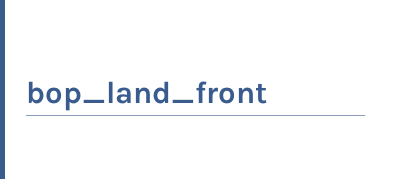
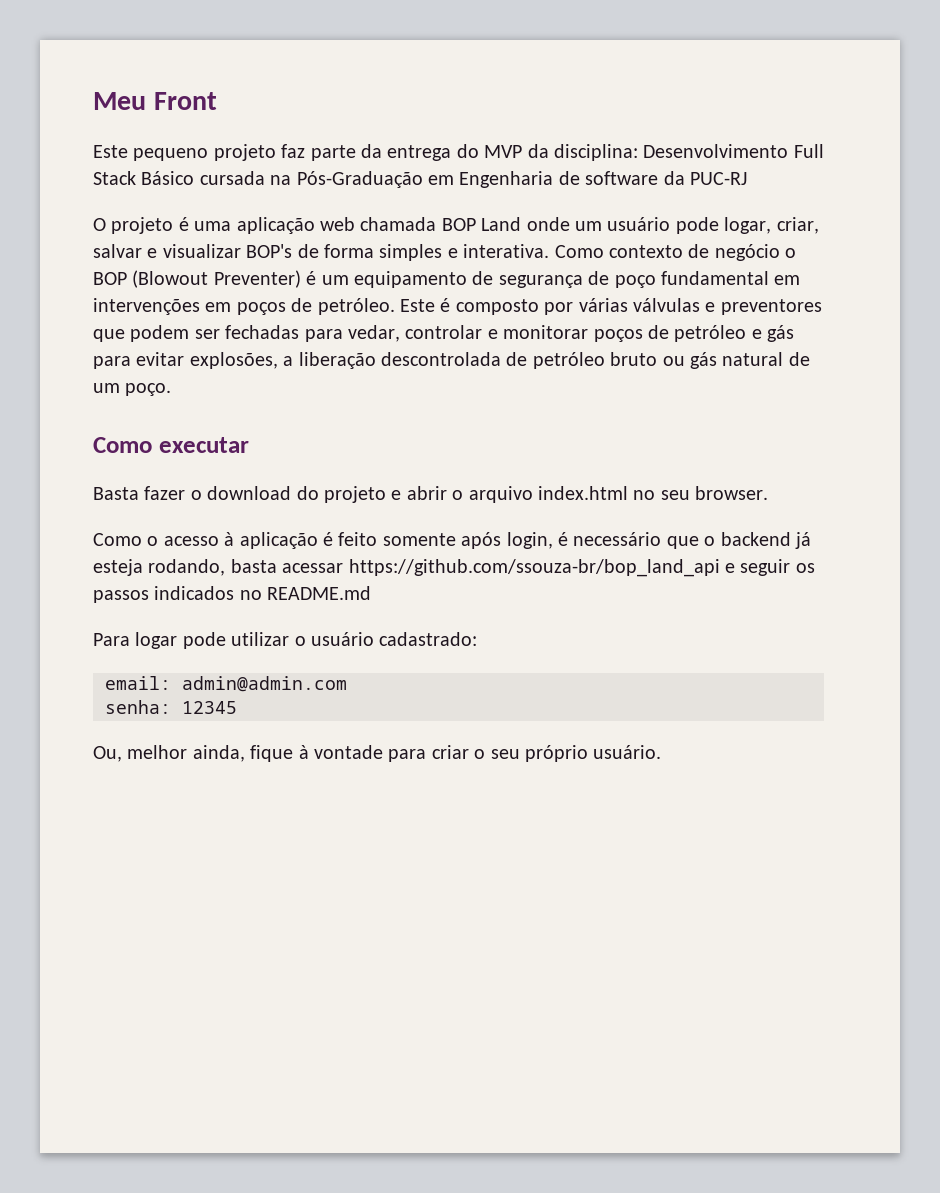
- bop_land_front
+ Meu Front
+ Este pequeno projeto faz parte da entrega do MVP da disciplina: Desenvolvimento Full Stack Básico cursada na Pós-Graduação em Engenharia de software da PUC-RJ
+ O projeto é uma aplicação web chamada BOP Land onde um usuário pode logar, criar, salvar e visualizar BOP's de forma simples e interativa. Como contexto de negócio o BOP (Blowout Preventer) é um equipamento de segurança de poço fundamental em intervenções em poços de petróleo. Este é composto por várias válvulas e preventores que podem ser fechadas para vedar, controlar e monitorar poços de petróleo e gás para evitar explosões, a liberação descontrolada de petróleo bruto ou gás natural de um poço.
+ Como executar
+ Basta fazer o download do projeto e abrir o arquivo index.html no seu browser.
+ Como o acesso à aplicação é feito somente após login, é necessário que o backend já esteja rodando, basta acessar https://github.com/ssouza-br/bop_land_api e seguir os passos indicados no README.md
+ Para logar pode utilizar o usuário cadastrado:
+ email: admin@admin.com
+ senha: 12345
+ Ou, melhor ainda, fique à vontade para criar o seu próprio usuário.

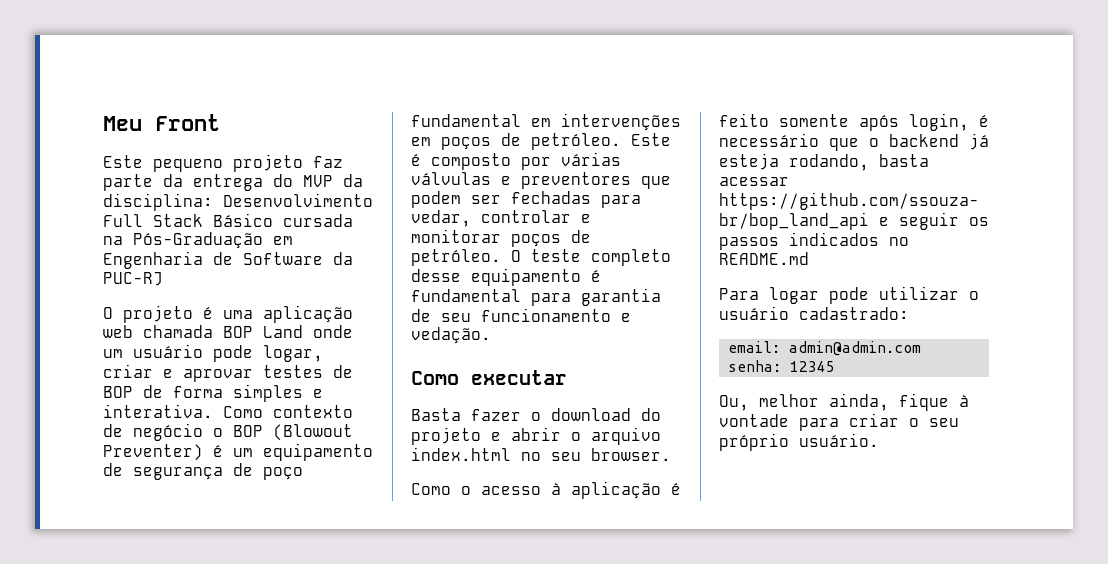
- Este pequeno projeto faz parte da entrega do MVP da disciplina: Desenvolvimento Full Stack Básico cursada na Pós-Graduação em Engenharia de software da PUC-RJ
+ Este pequeno projeto faz parte da entrega do MVP da disciplina: Desenvolvimento Full Stack Básico cursada na Pós-Graduação em Engenharia de Software da PUC-RJ
- O projeto é uma aplicação web chamada BOP Land onde um usuário pode logar, criar, salvar e visualizar BOP's de forma simples e interativa.
+ O projeto é uma aplicação web chamada BOP Land onde um usuário pode logar, criar e aprovar testes de BOP de forma simples e interativa.
- Este é composto por várias válvulas e preventores que podem ser fechadas para vedar, controlar e monitorar poços de petróleo e gás para evitar explosões, a liberação descontrolada de petróleo bruto ou gás natural de um poço.
+ Este é composto por várias válvulas e preventores que podem ser fechadas para vedar, controlar e monitorar poços de petróleo. O teste completo desse equipamento é fundamental para garantia de seu funcionamento e vedação.

